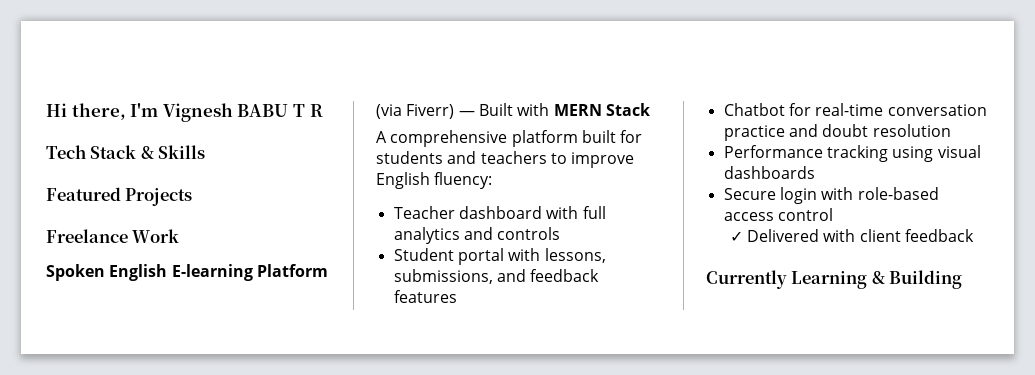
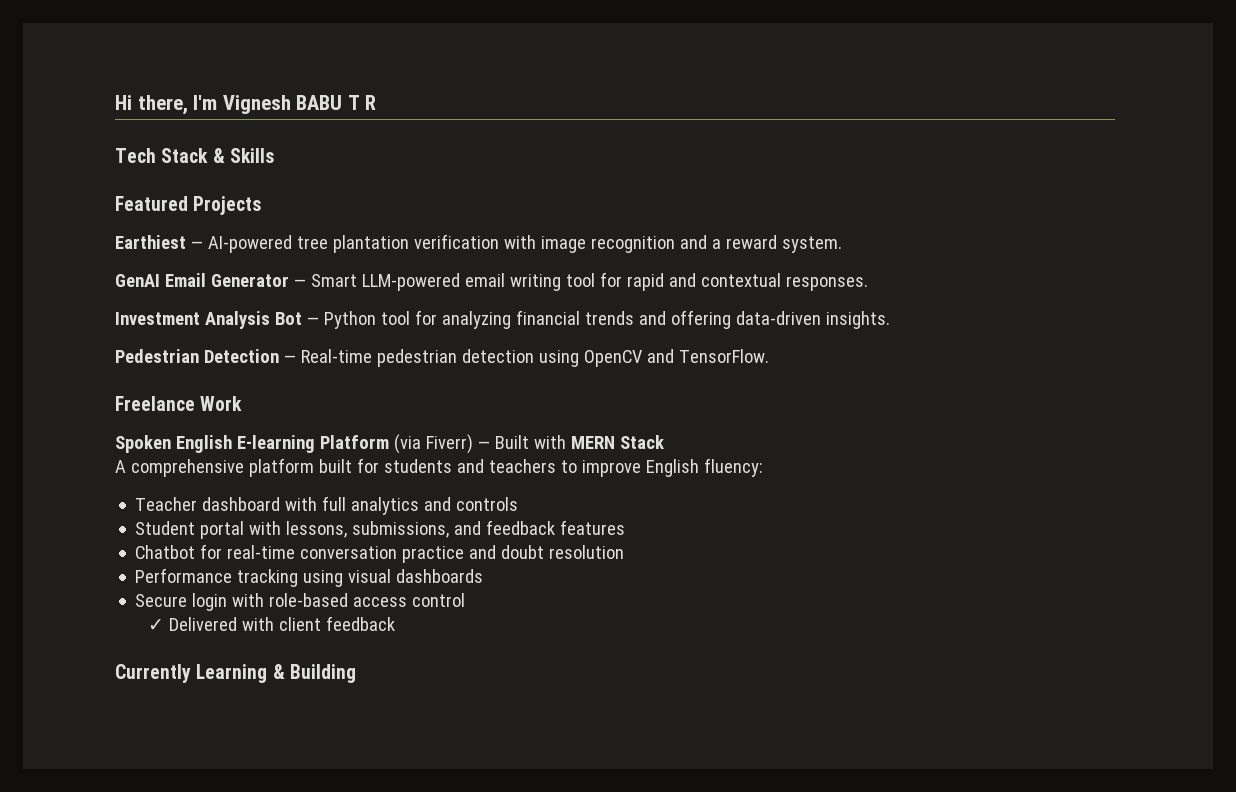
+ Earthiest — AI-powered tree plantation verification with image recognition and a reward system.
+ GenAI Email Generator — Smart LLM-powered email writing tool for rapid and contextual responses.
+ Investment Analysis Bot — Python tool for analyzing financial trends and offering data-driven insights.
+ Pedestrian Detection — Real-time pedestrian detection using OpenCV and TensorFlow.

